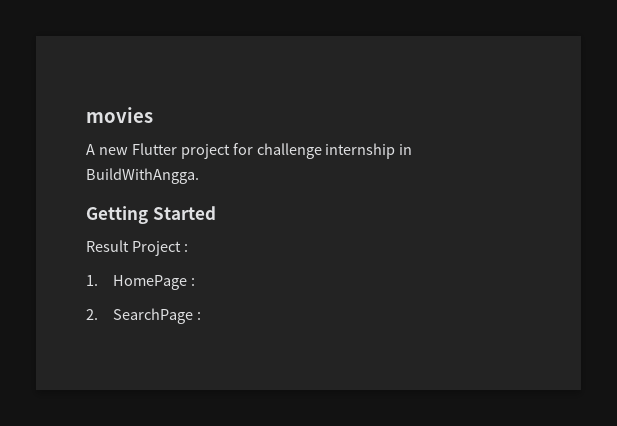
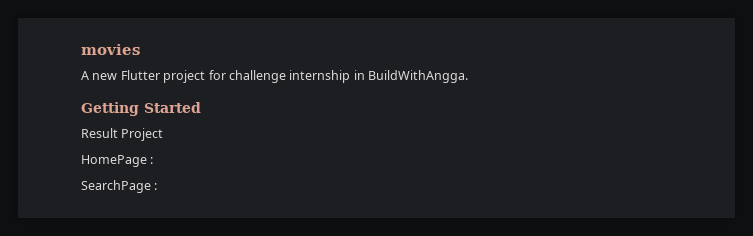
- Result Project :
- 1. HomePage :
+ Result Project
+ HomePage :
- 2. SearchPage :
+ SearchPage :

